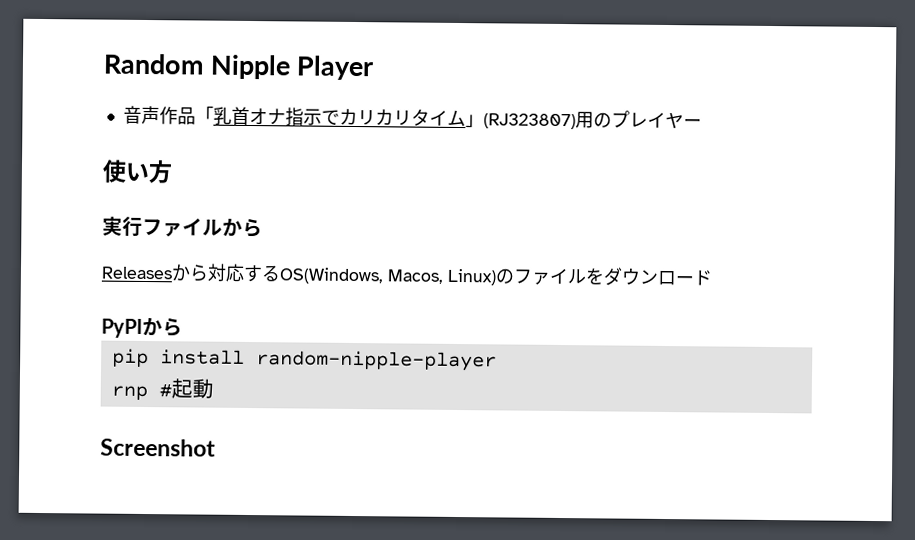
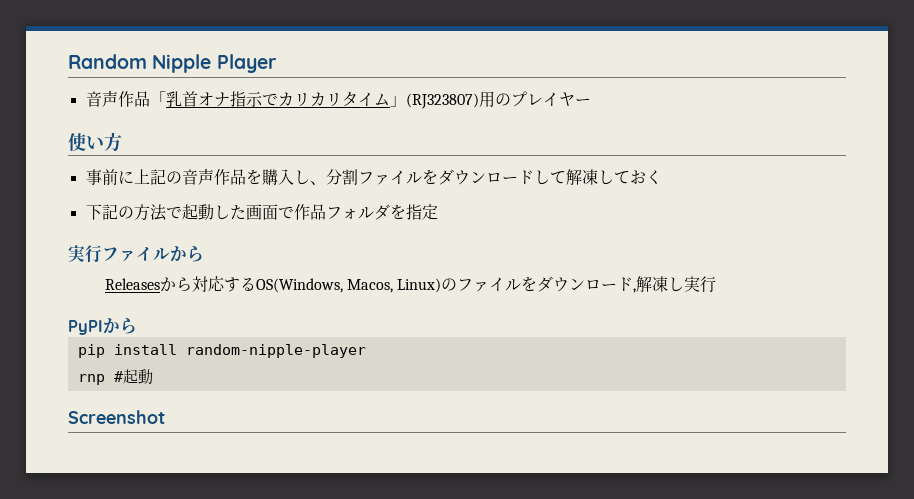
+ 事前に上記の音声作品を購入し、分割ファイルをダウンロードして解凍しておく
+ 下記の方法で起動した画面で作品フォルダを指定
- Releasesから対応するOS(Windows, Macos, Linux)のファイルをダウンロード
+ Releasesから対応するOS(Windows, Macos, Linux)のファイルをダウンロード,解凍し実行

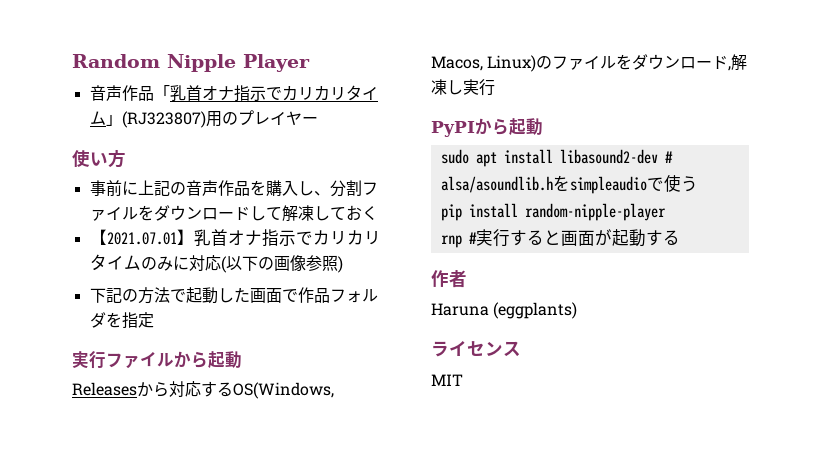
+ 【2021.07.01】乳首オナ指示でカリカリタイムのみに対応(以下の画像参照)
- 実行ファイルから
+ 実行ファイルから起動
- PyPIから
+ PyPIから起動
+ sudo apt install libasound2-dev # alsa/asoundlib.hをsimpleaudioで使う
- rnp #起動
- Screenshot
+ rnp #実行すると画面が起動する
+ 作者
+ Haruna (eggplants)
+ ライセンス
+ MIT

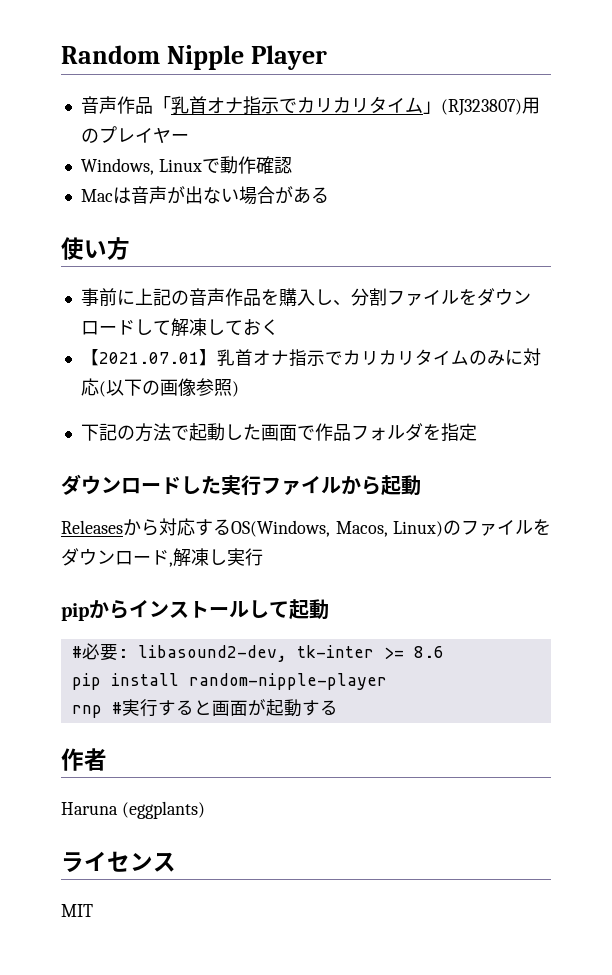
+ Windows, Linuxで動作確認
+ Macは音声が出ない場合がある
- 実行ファイルから起動
+ ダウンロードした実行ファイルから起動
- PyPIから起動
- sudo apt install libasound2-dev # alsa/asoundlib.hをsimpleaudioで使う
+ pipからインストールして起動
+ #必要: libasound2-dev, tk-inter >= 8.6

